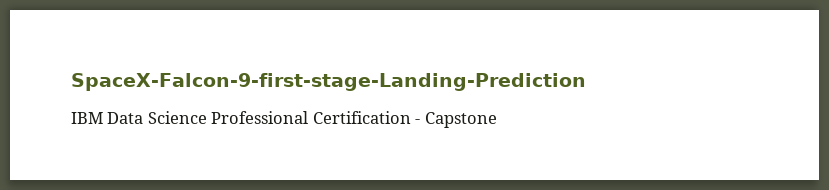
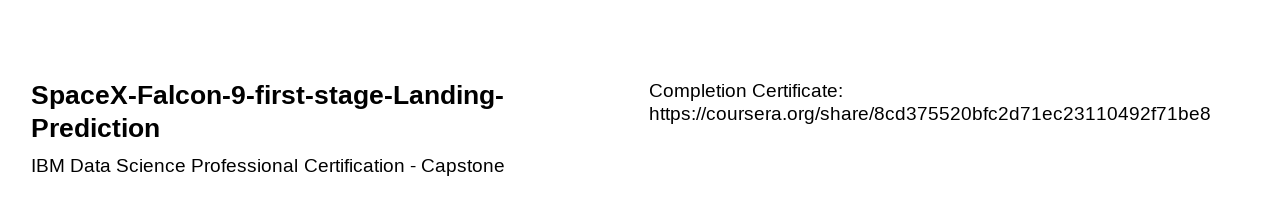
+ Completion Certificate: https://coursera.org/share/8cd375520bfc2d71ec23110492f71be8

